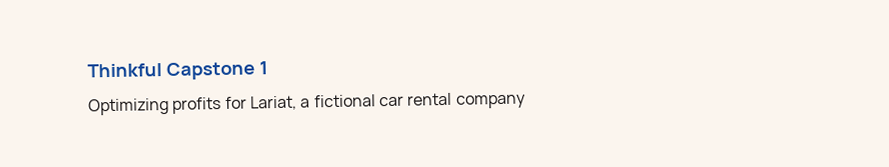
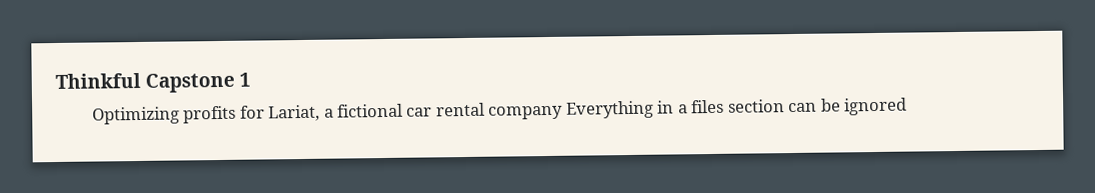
- Optimizing profits for Lariat, a fictional car rental company
+ Optimizing profits for Lariat, a fictional car rental company Everything in a files section can be ignored

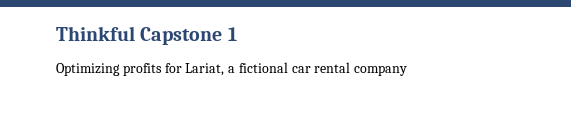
- Optimizing profits for Lariat, a fictional car rental company Everything in a files section can be ignored
+ Optimizing profits for Lariat, a fictional car rental company

